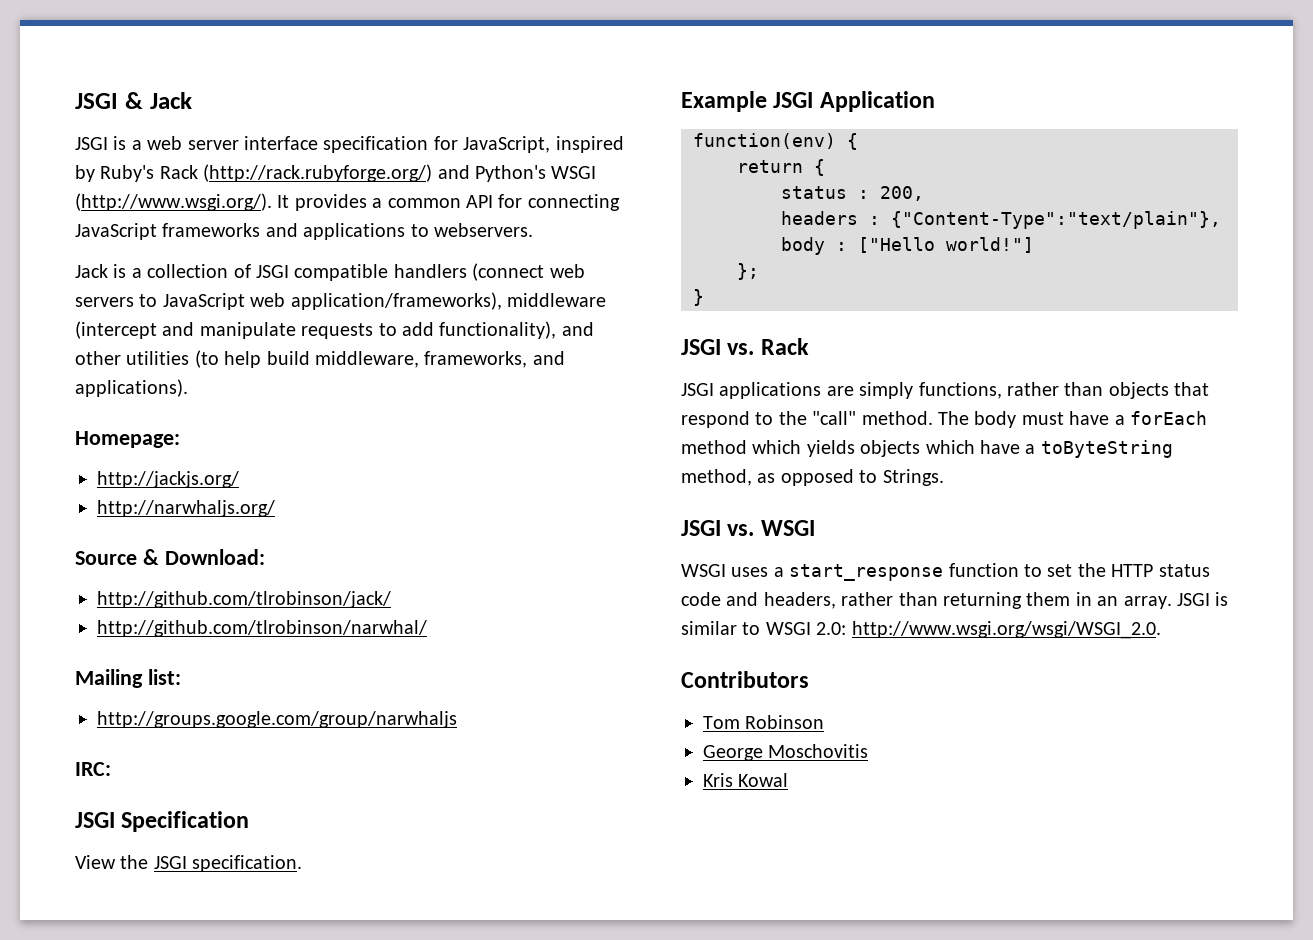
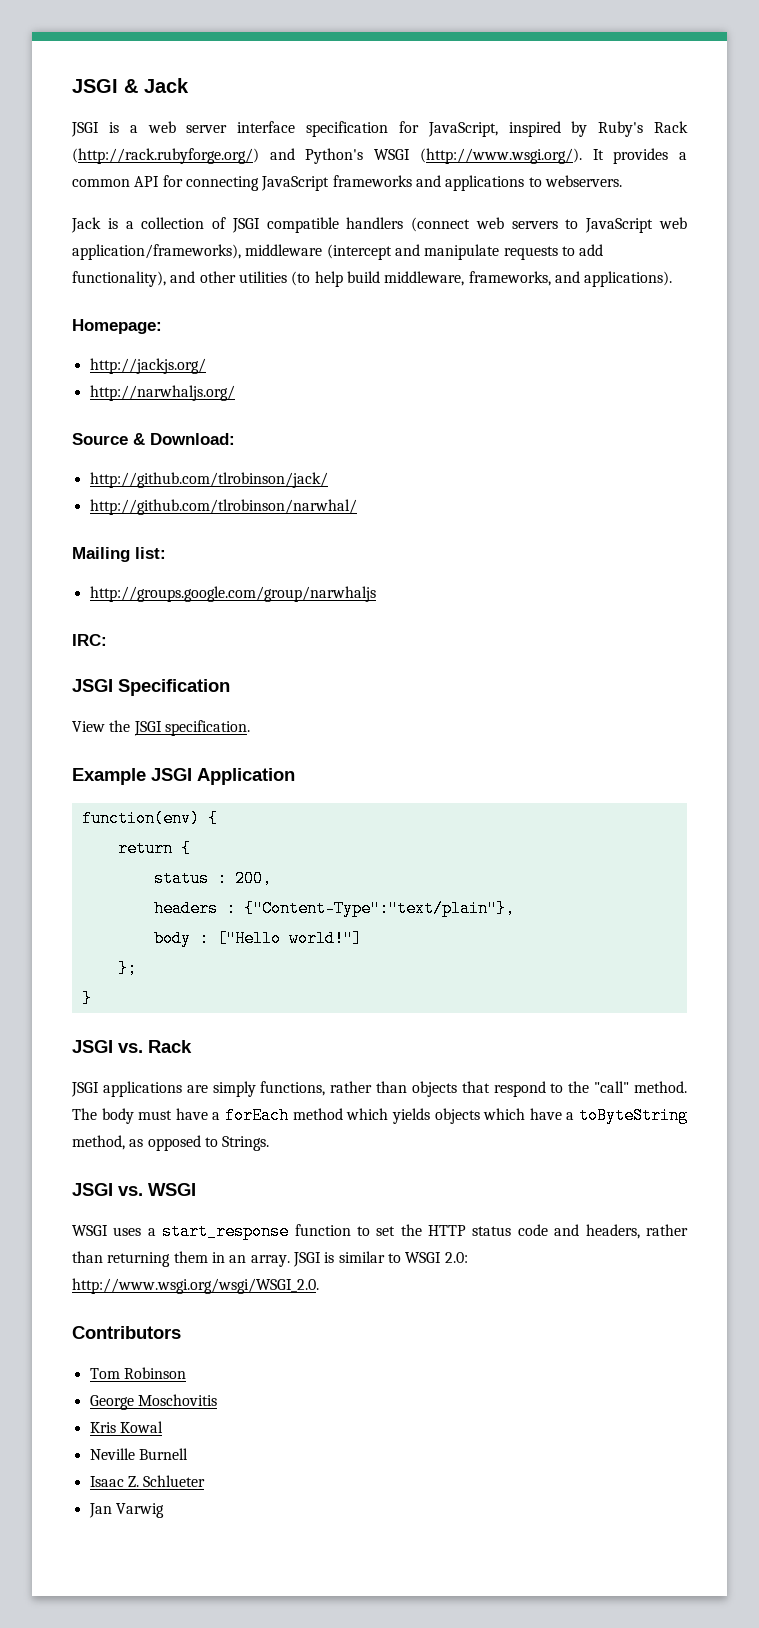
+ Neville Burnell
+ Isaac Z. Schlueter
+ Jan Varwig

